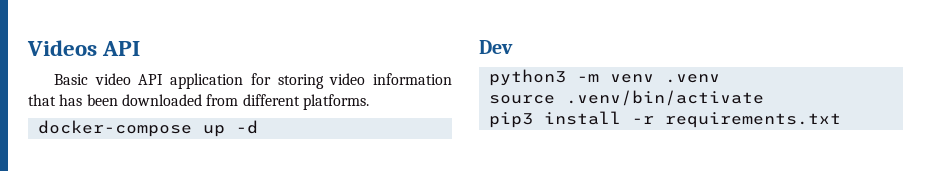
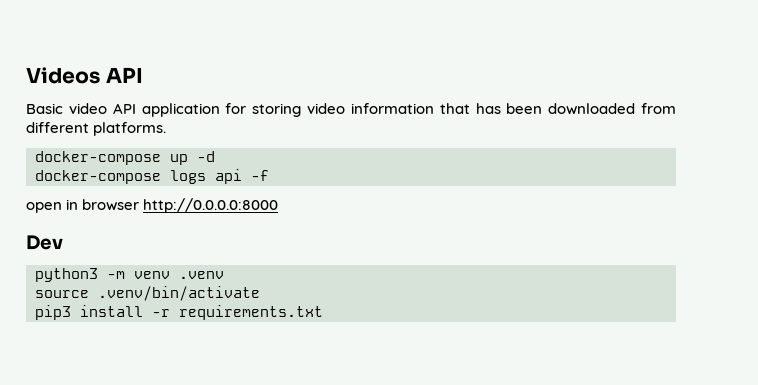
+ docker-compose logs api -f
+ open in browser http://0.0.0.0:8000

